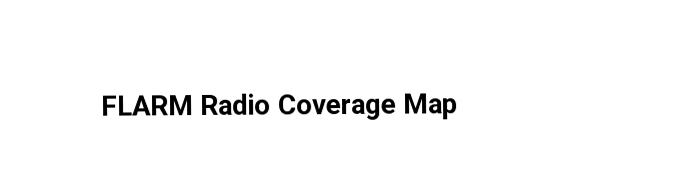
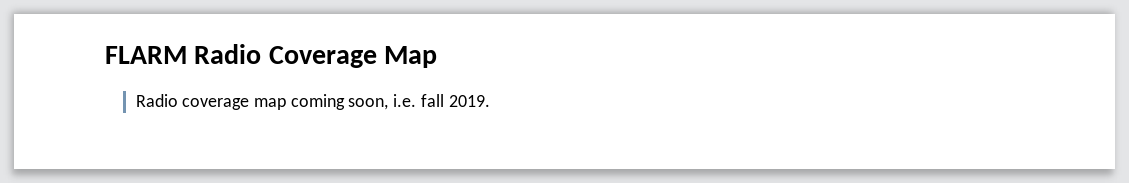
+ Radio coverage map coming soon, i.e. fall 2019.

